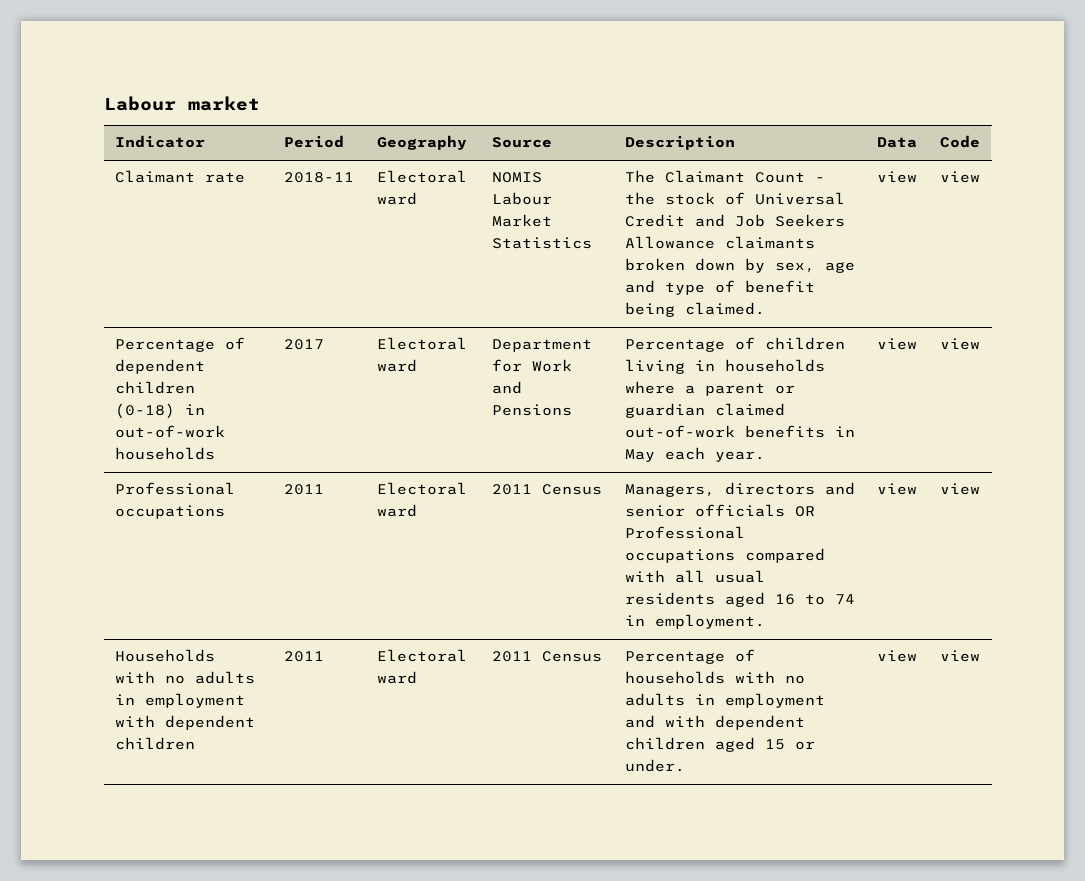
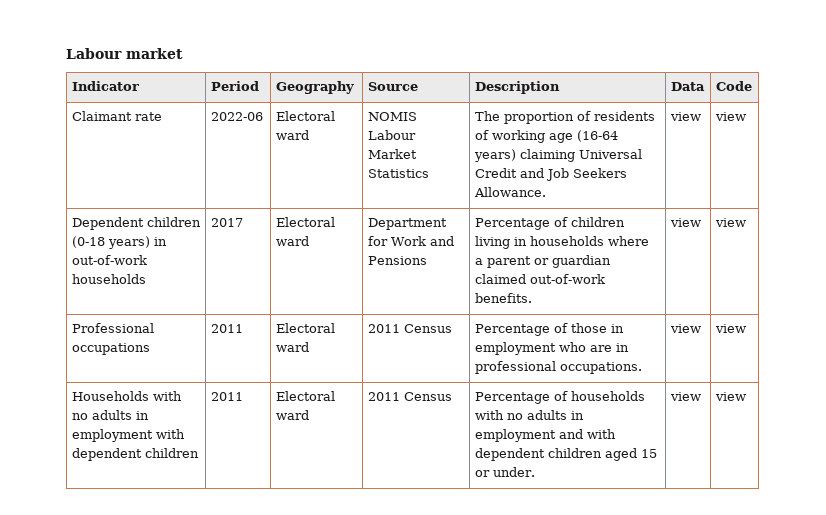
- Claimant rate | 2018-11 | Electoral ward | NOMIS Labour Market Statistics | The Claimant Count - the stock of Universal Credit and Job Seekers Allowance claimants broken down by sex, age and type of benefit being claimed. | view | view
- Percentage of dependent children (0-18) in out-of-work households | 2017 | Electoral ward | Department for Work and Pensions | Percentage of children living in households where a parent or guardian claimed out-of-work benefits in May each year. | view | view
+ Claimant rate | 2022-06 | Electoral ward | NOMIS Labour Market Statistics | The proportion of residents of working age (16-64 years) claiming Universal Credit and Job Seekers Allowance. | view | view
+ Dependent children (0-18 years) in out-of-work households | 2017 | Electoral ward | Department for Work and Pensions | Percentage of children living in households where a parent or guardian claimed out-of-work benefits. | view | view
- Professional occupations | 2011 | Electoral ward | 2011 Census | Managers, directors and senior officials OR Professional occupations compared with all usual residents aged 16 to 74 in employment. | view | view
+ Professional occupations | 2011 | Electoral ward | 2011 Census | Percentage of those in employment who are in professional occupations. | view | view

